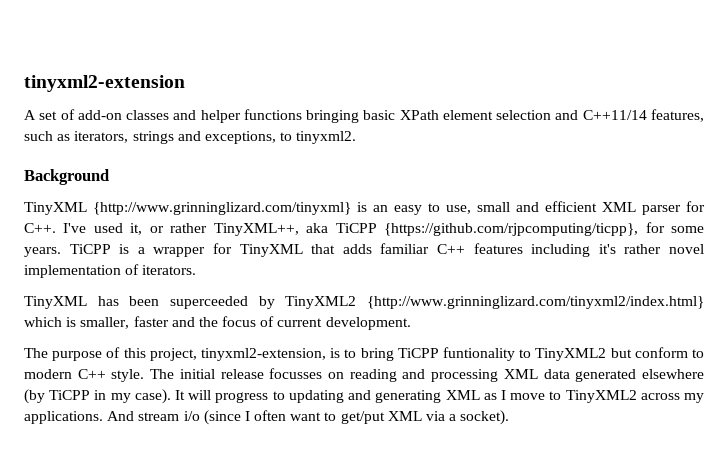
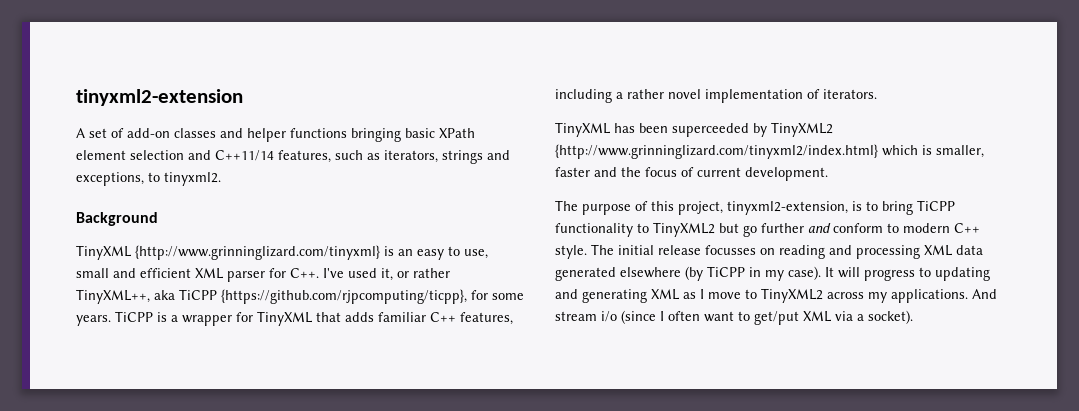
- TiCPP is a wrapper for TinyXML that adds familiar C++ features including it's rather novel implementation of iterators.
+ TiCPP is a wrapper for TinyXML that adds familiar C++ features, including a rather novel implementation of iterators.
- The purpose of this project, tinyxml2-extension, is to bring TiCPP funtionality to TinyXML2 but conform to modern C++ style.
+ The purpose of this project, tinyxml2-extension, is to bring TiCPP functionality to TinyXML2 but go further and conform to modern C++ style.

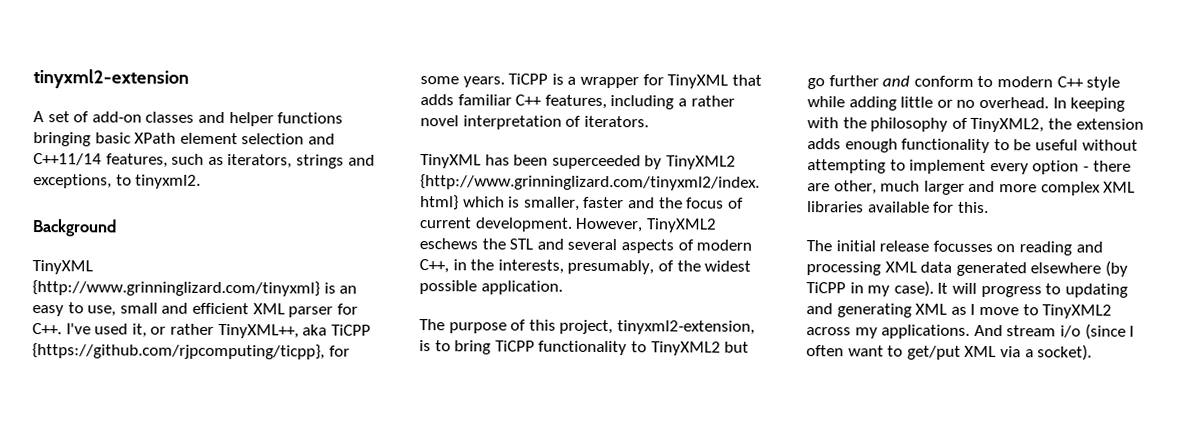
- TiCPP is a wrapper for TinyXML that adds familiar C++ features, including a rather novel implementation of iterators.
+ TiCPP is a wrapper for TinyXML that adds familiar C++ features, including a rather novel interpretation of iterators.
+ However, TinyXML2 eschews the STL and several aspects of modern C++, in the interests, presumably, of the widest possible application.
- The purpose of this project, tinyxml2-extension, is to bring TiCPP functionality to TinyXML2 but go further and conform to modern C++ style. The initial release focusses on reading and processing XML data generated elsewhere (by TiCPP in my case).
+ The purpose of this project, tinyxml2-extension, is to bring TiCPP functionality to TinyXML2 but go further and conform to modern C++ style while adding little or no overhead. In keeping with the philosophy of TinyXML2, the extension adds enough functionality to be useful without attempting to implement every option - there are other, much larger and more complex XML libraries available for this.
+ The initial release focusses on reading and processing XML data generated elsewhere (by TiCPP in my case).

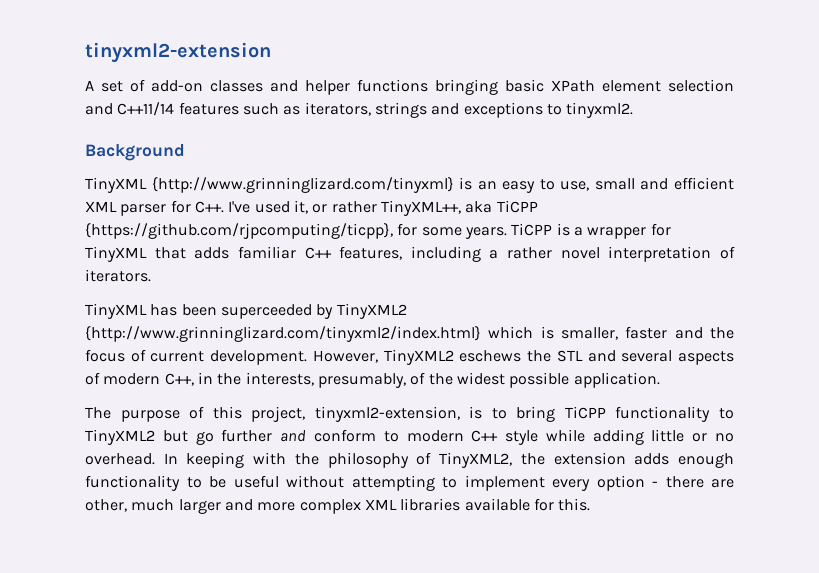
- A set of add-on classes and helper functions bringing basic XPath element selection and C++11/14 features, such as iterators, strings and exceptions, to tinyxml2.
+ A set of add-on classes and helper functions bringing basic XPath element selection and C++11/14 features such as iterators, strings and exceptions to tinyxml2.
- The initial release focusses on reading and processing XML data generated elsewhere (by TiCPP in my case). It will progress to updating and generating XML as I move to TinyXML2 across my applications. And stream i/o (since I often want to get/put XML via a socket).

